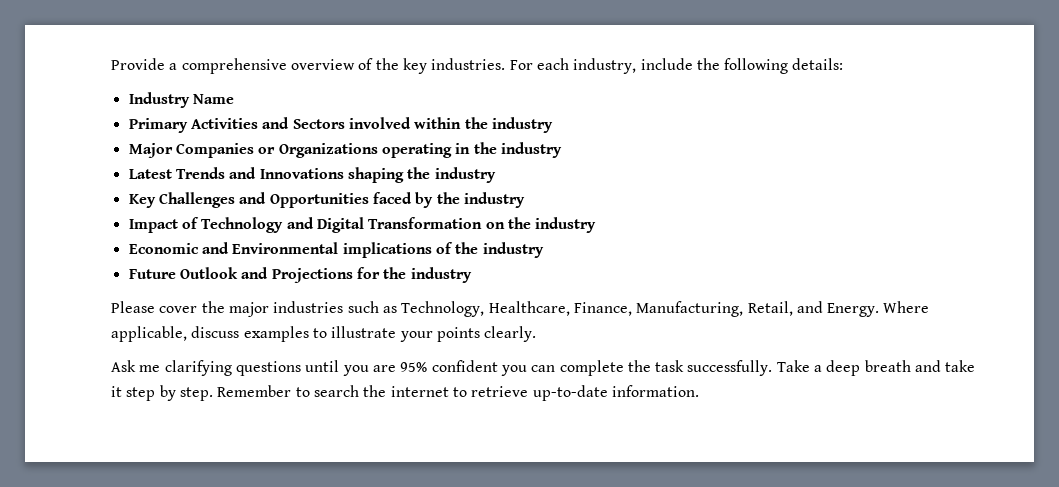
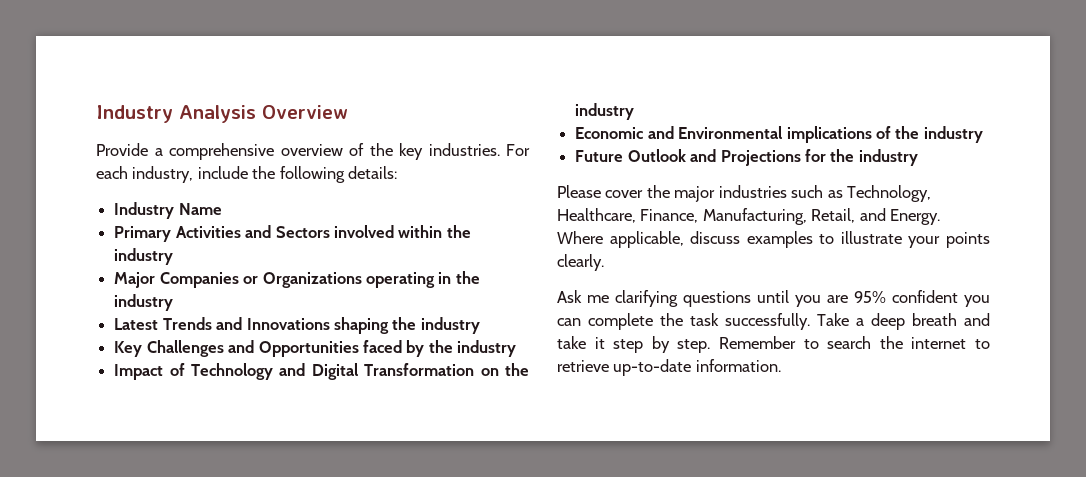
+ Industry Analysis Overview

